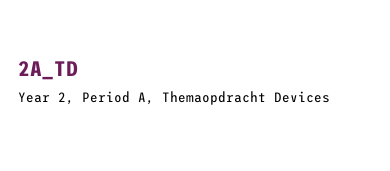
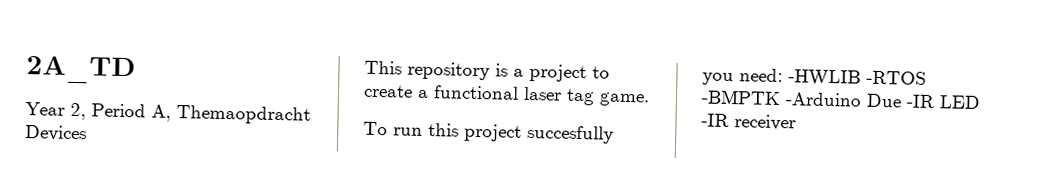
+ This repository is a project to create a functional laser tag game.
+ To run this project succesfully you need: -HWLIB -RTOS -BMPTK -Arduino Due -IR LED -IR receiver

